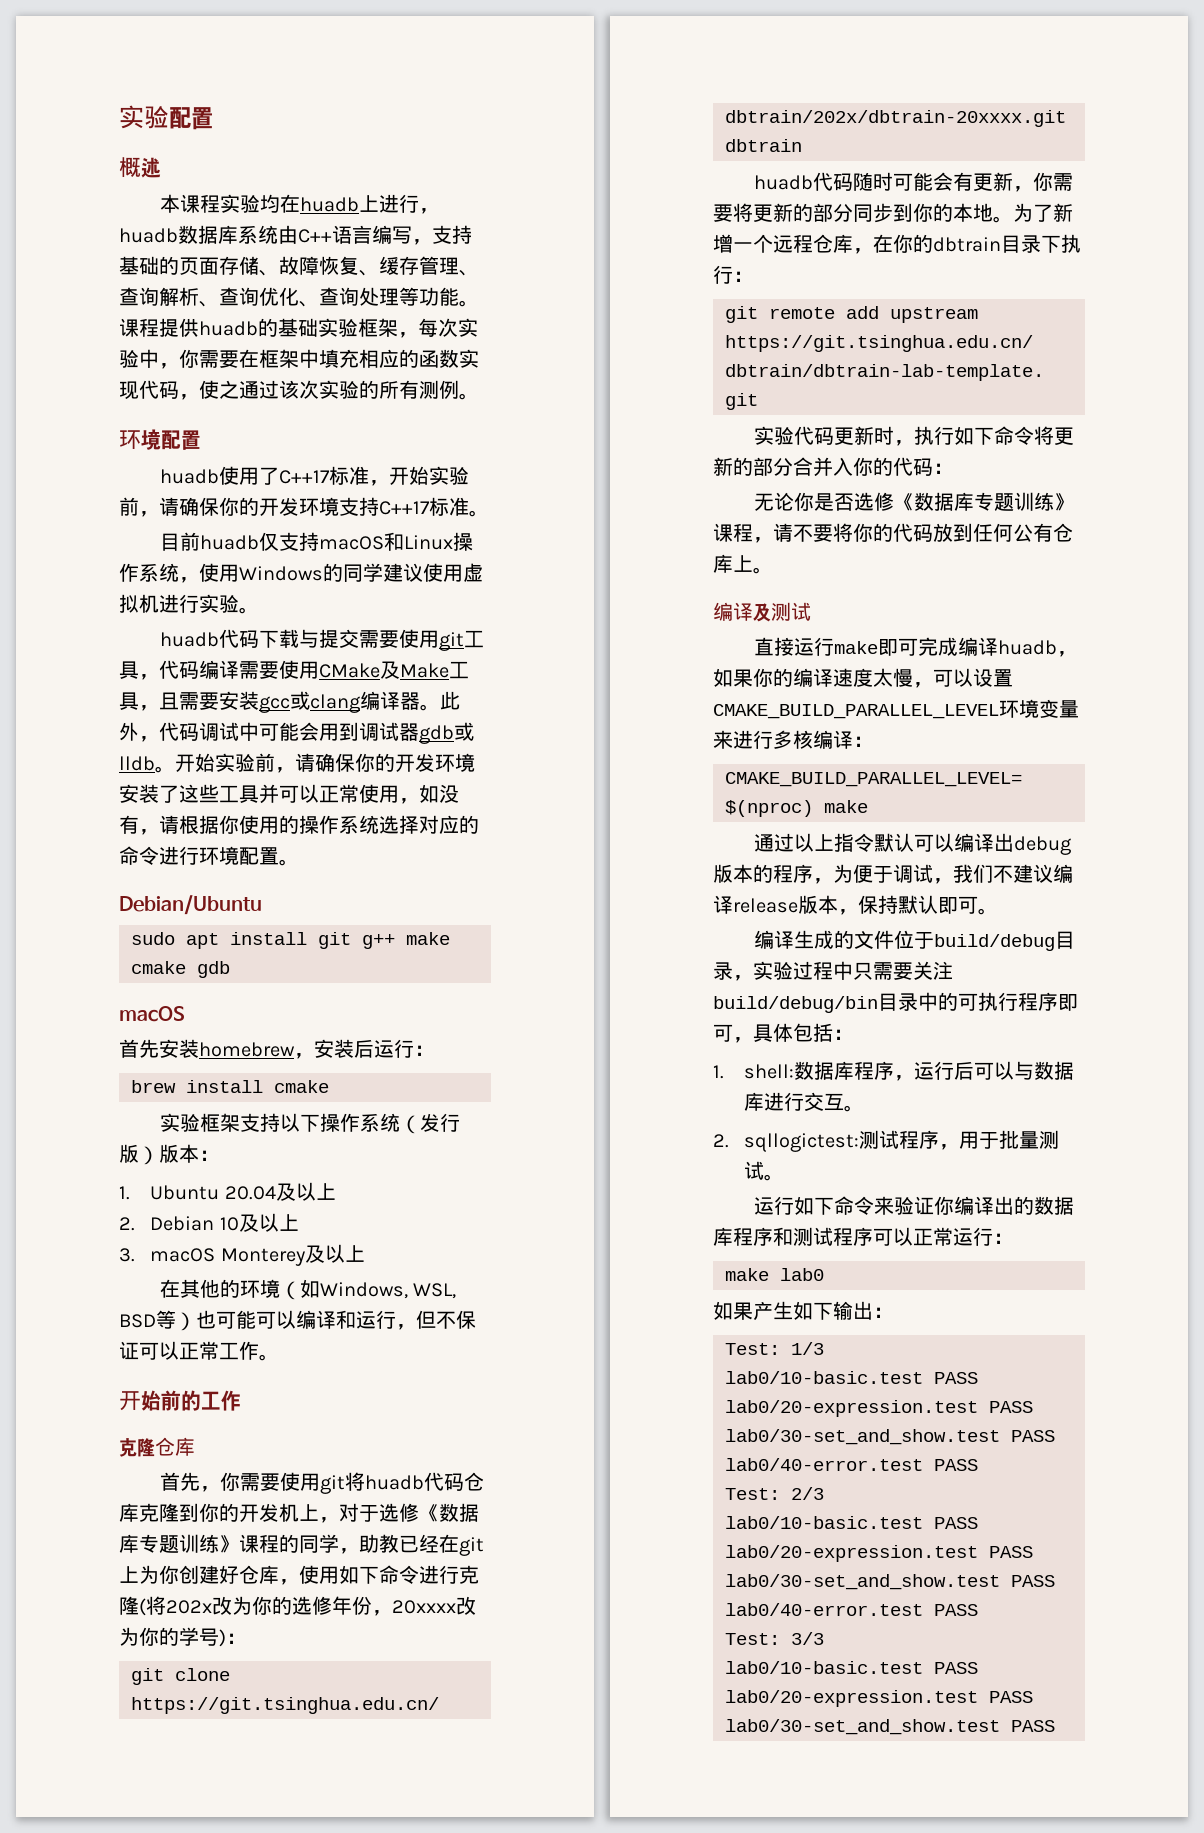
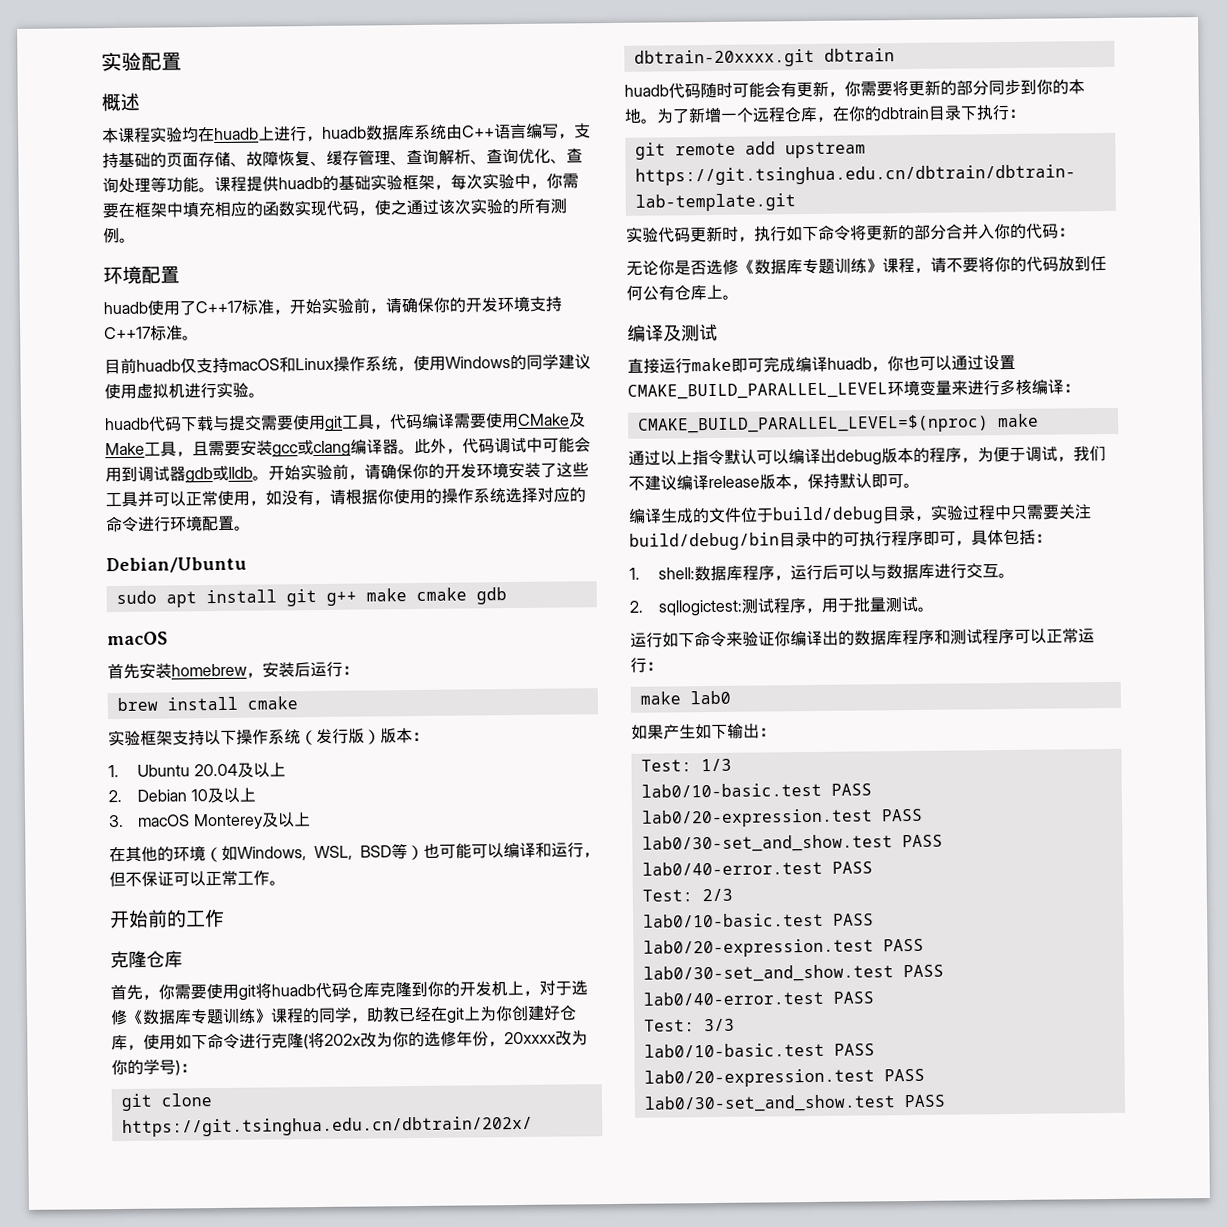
- 直接运行make即可完成编译huadb，如果你的编译速度太慢，可以设置CMAKE_BUILD_PARALLEL_LEVEL环境变量来进行多核编译：
+ 直接运行make即可完成编译huadb，你也可以通过设置CMAKE_BUILD_PARALLEL_LEVEL环境变量来进行多核编译：

